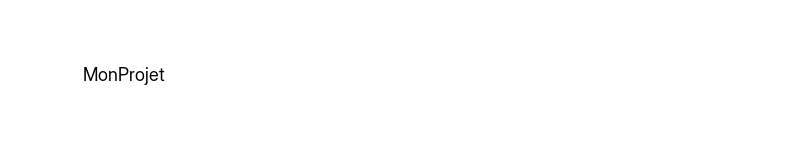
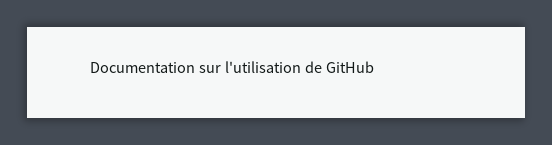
- MonProjet
+ Documentation sur l'utilisation de GitHub

